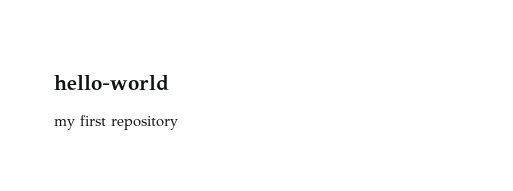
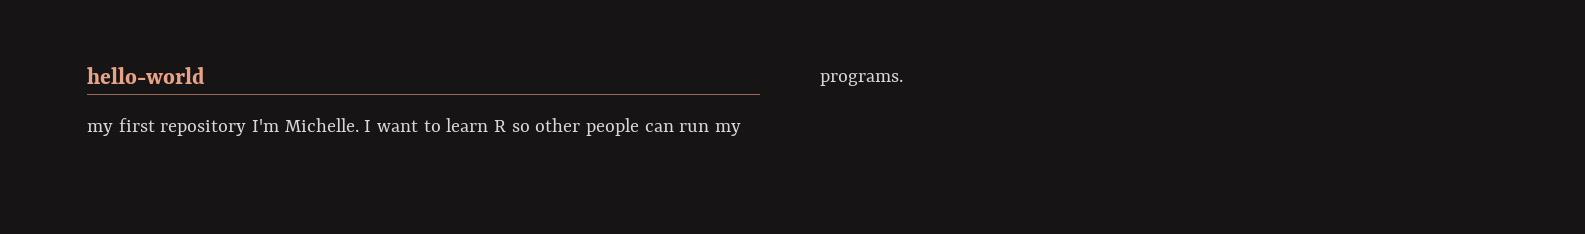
- my first repository
+ my first repository I'm Michelle. I want to learn R so other people can run my programs.

